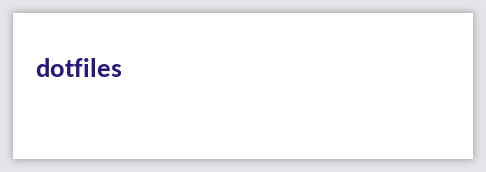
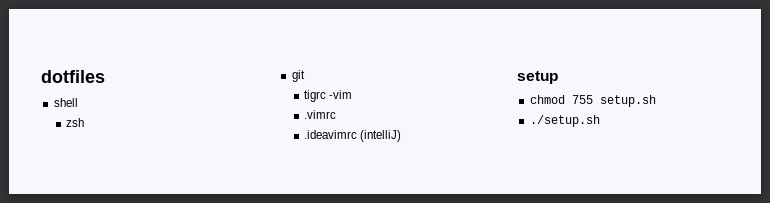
+ shell
+ zsh
+ git
+ tigrc -vim
+ .vimrc
+ .ideavimrc (intelliJ)
+ setup
+ chmod 755 setup.sh
+ ./setup.sh

